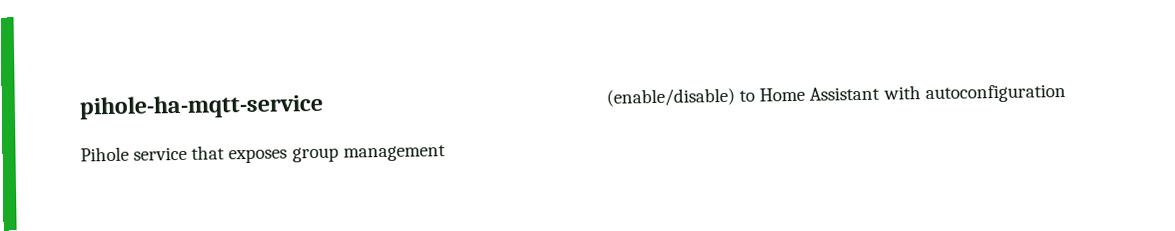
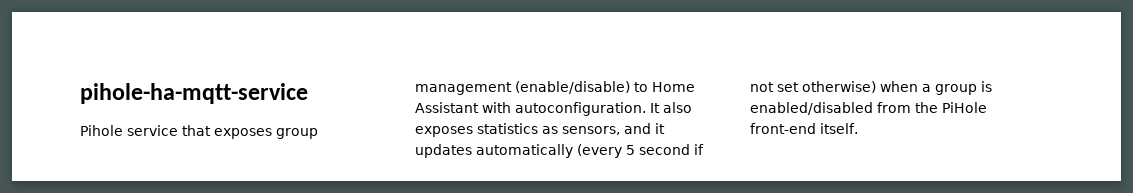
- Pihole service that exposes group management (enable/disable) to Home Assistant with autoconfiguration
+ Pihole service that exposes group management (enable/disable) to Home Assistant with autoconfiguration. It also exposes statistics as sensors, and it updates automatically (every 5 second if not set otherwise) when a group is enabled/disabled from the PiHole front-end itself.

